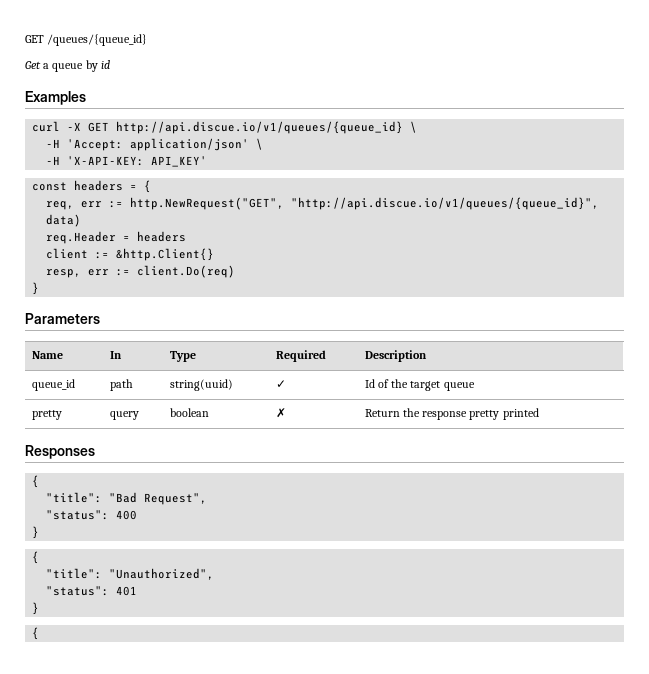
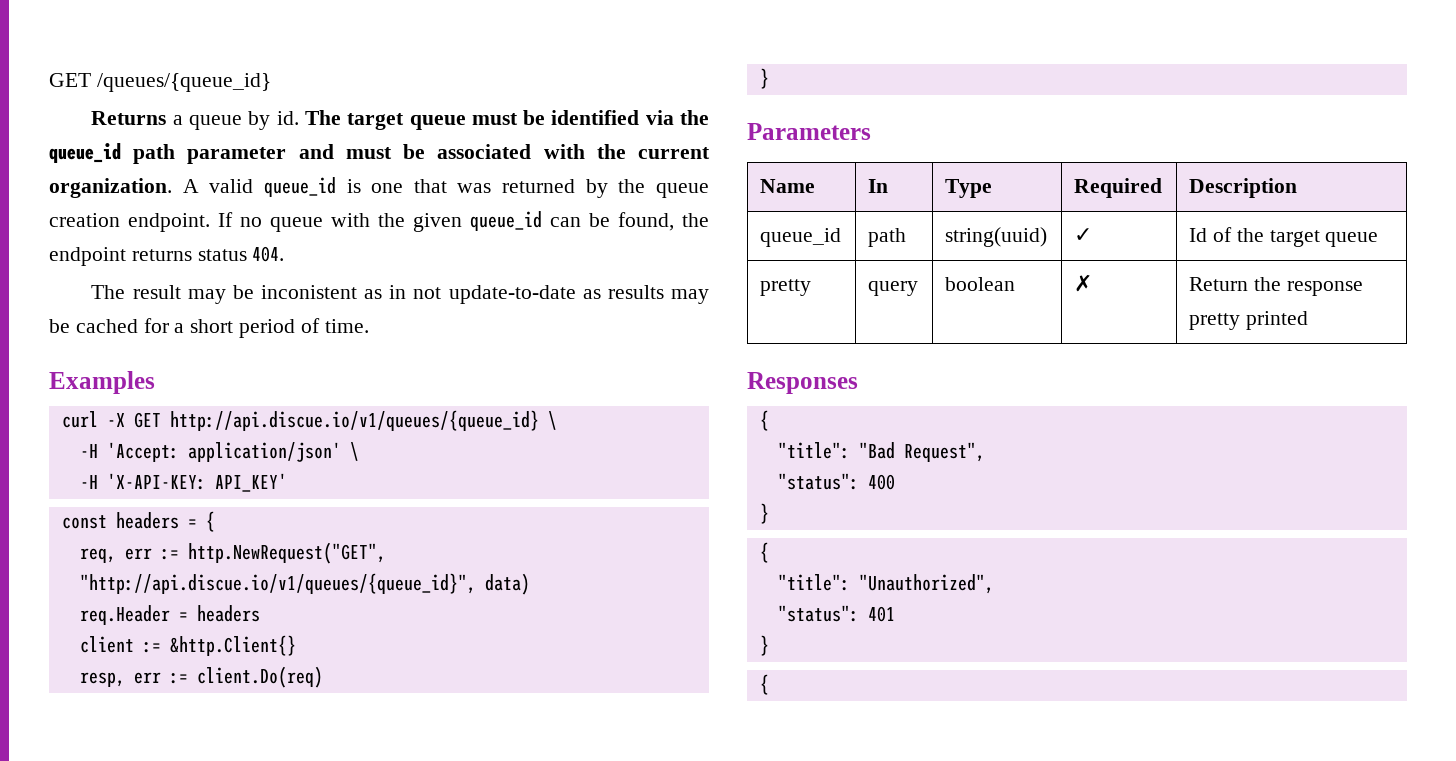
- Get a queue by id
+ Returns a queue by id. The target queue must be identified via the queue_id path parameter and must be associated with the current organization. A valid queue_id is one that was returned by the queue creation endpoint. If no queue with the given queue_id can be found, the endpoint returns status 404.
+ The result may be inconistent as in not update-to-date as results may be cached for a short period of time.

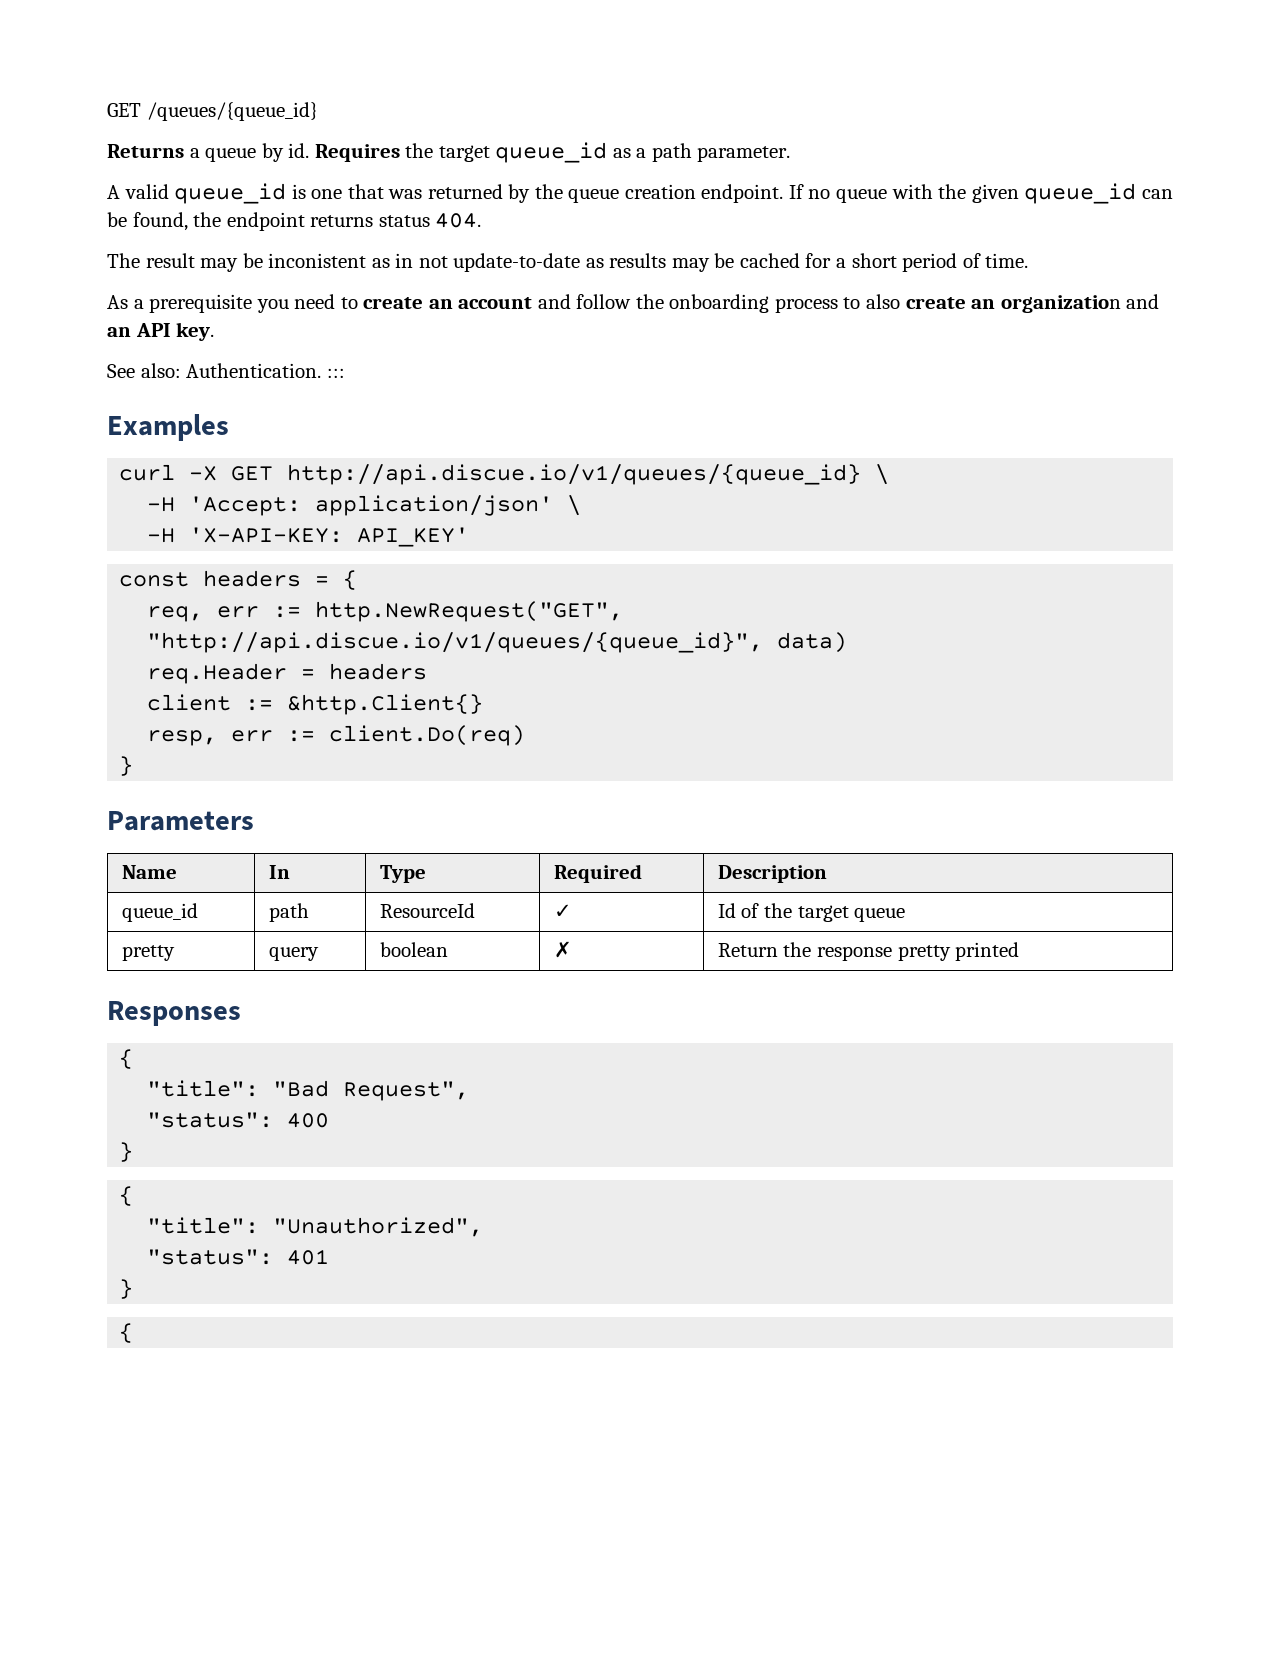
- The target queue must be identified via the queue_id path parameter and must be associated with the current organization. A valid queue_id is one that was returned by the queue creation endpoint.
+ Requires the target queue_id as a path parameter.
+ A valid queue_id is one that was returned by the queue creation endpoint.
+ As a prerequisite you need to create an account and follow the onboarding process to also create an organization and an API key.
+ See also: Authentication. :::
- queue_id | path | string(uuid) | ✓ | Id of the target queue
+ queue_id | path | ResourceId | ✓ | Id of the target queue

